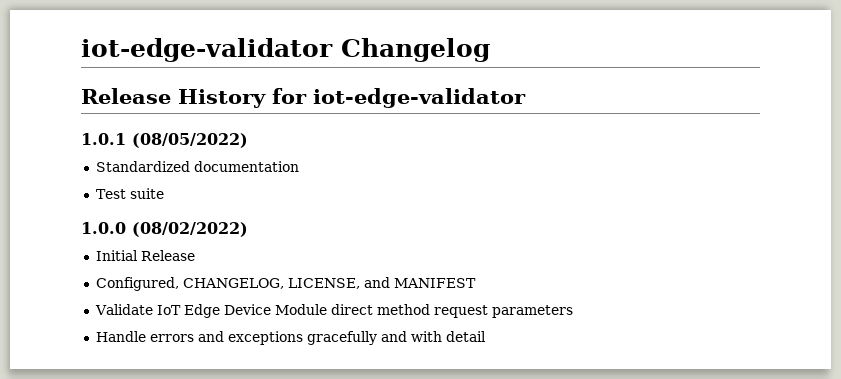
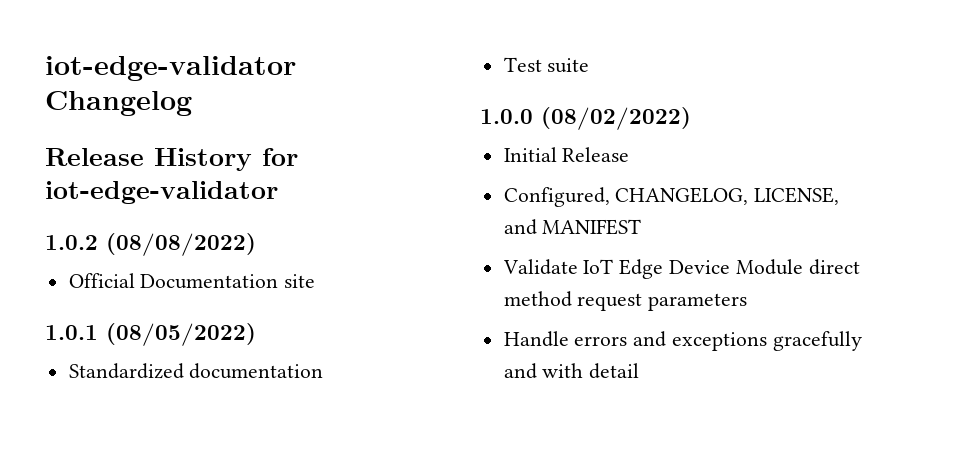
+ 1.0.2 (08/08/2022)
+ Official Documentation site

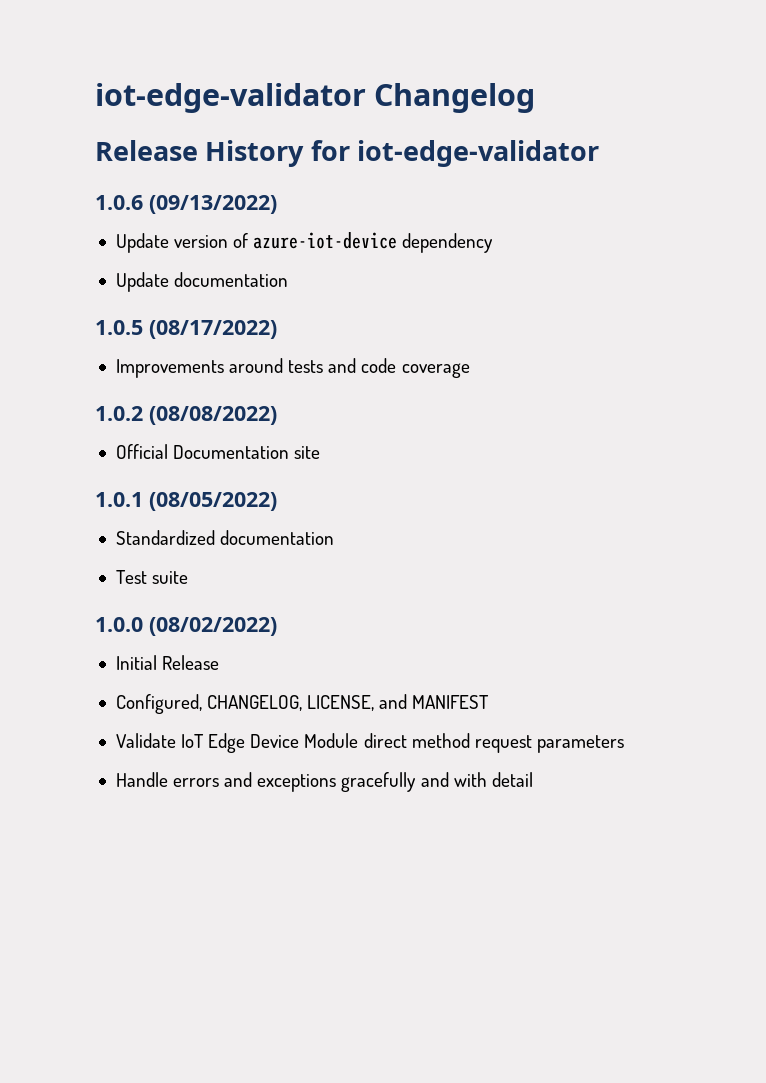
+ 1.0.6 (09/13/2022)
+ Update version of azure-iot-device dependency
+ Update documentation
+ 1.0.5 (08/17/2022)
+ Improvements around tests and code coverage

